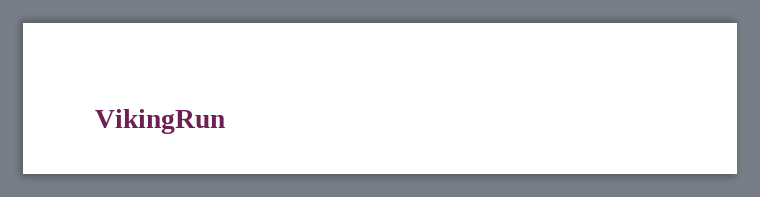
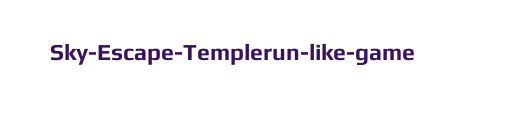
- VikingRun
+ Sky-Escape-Templerun-like-game

